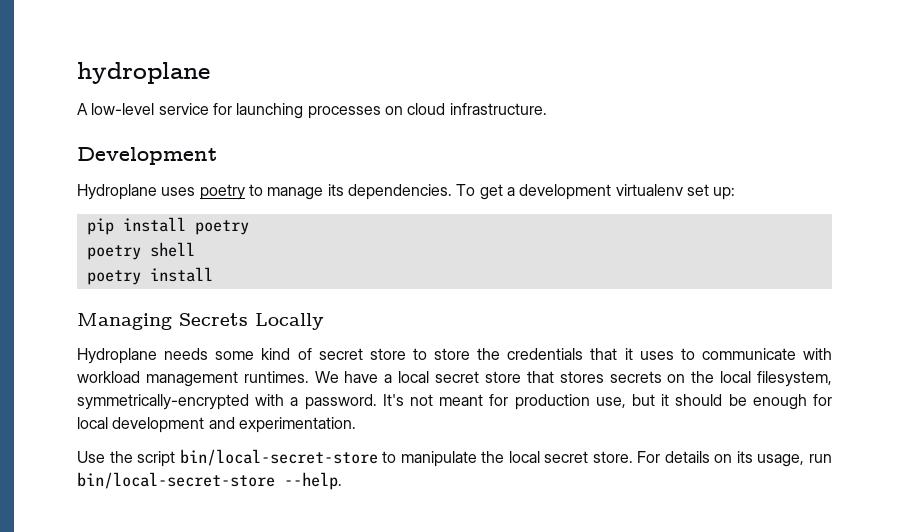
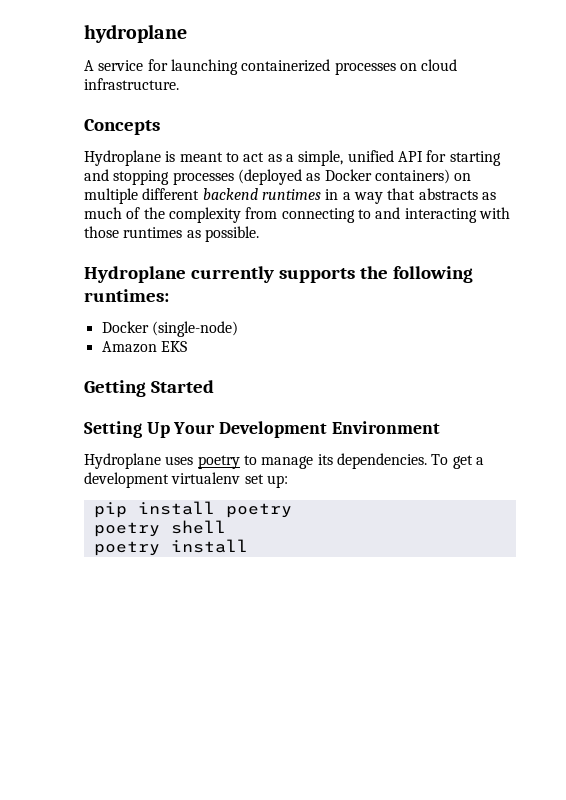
- A low-level service for launching processes on cloud infrastructure.
+ A service for launching containerized processes on cloud infrastructure.
- Development
+ Concepts
+ Hydroplane is meant to act as a simple, unified API for starting and stopping processes (deployed as Docker containers) on multiple different backend runtimes in a way that abstracts as much of the complexity from connecting to and interacting with those runtimes as possible.
+ Hydroplane currently supports the following runtimes:
+ Docker (single-node)
+ Amazon EKS
+ Getting Started
+ Setting Up Your Development Environment
- Managing Secrets Locally
- Hydroplane needs some kind of secret store to store the credentials that it uses to communicate with workload management runtimes. We have a local secret store that stores secrets on the local filesystem, symmetrically-encrypted with a password. It's not meant for production use, but it should be enough for local development and experimentation.
- Use the script bin/local-secret-store to manipulate the local secret store. For details on its usage, run bin/local-secret-store --help.

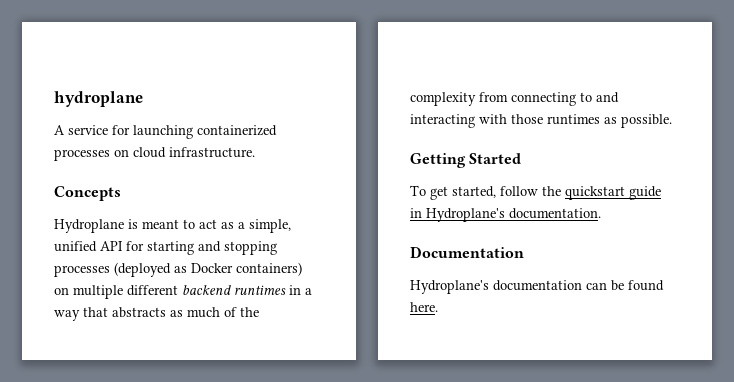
- Hydroplane currently supports the following runtimes:
- Docker (single-node)
- Amazon EKS
  Getting Started
- Setting Up Your Development Environment
- Hydroplane uses poetry to manage its dependencies. To get a development virtualenv set up:
- pip install poetry
- poetry shell
- poetry install
+ To get started, follow the quickstart guide in Hydroplane's documentation.
+ Documentation
+ Hydroplane's documentation can be found here.

